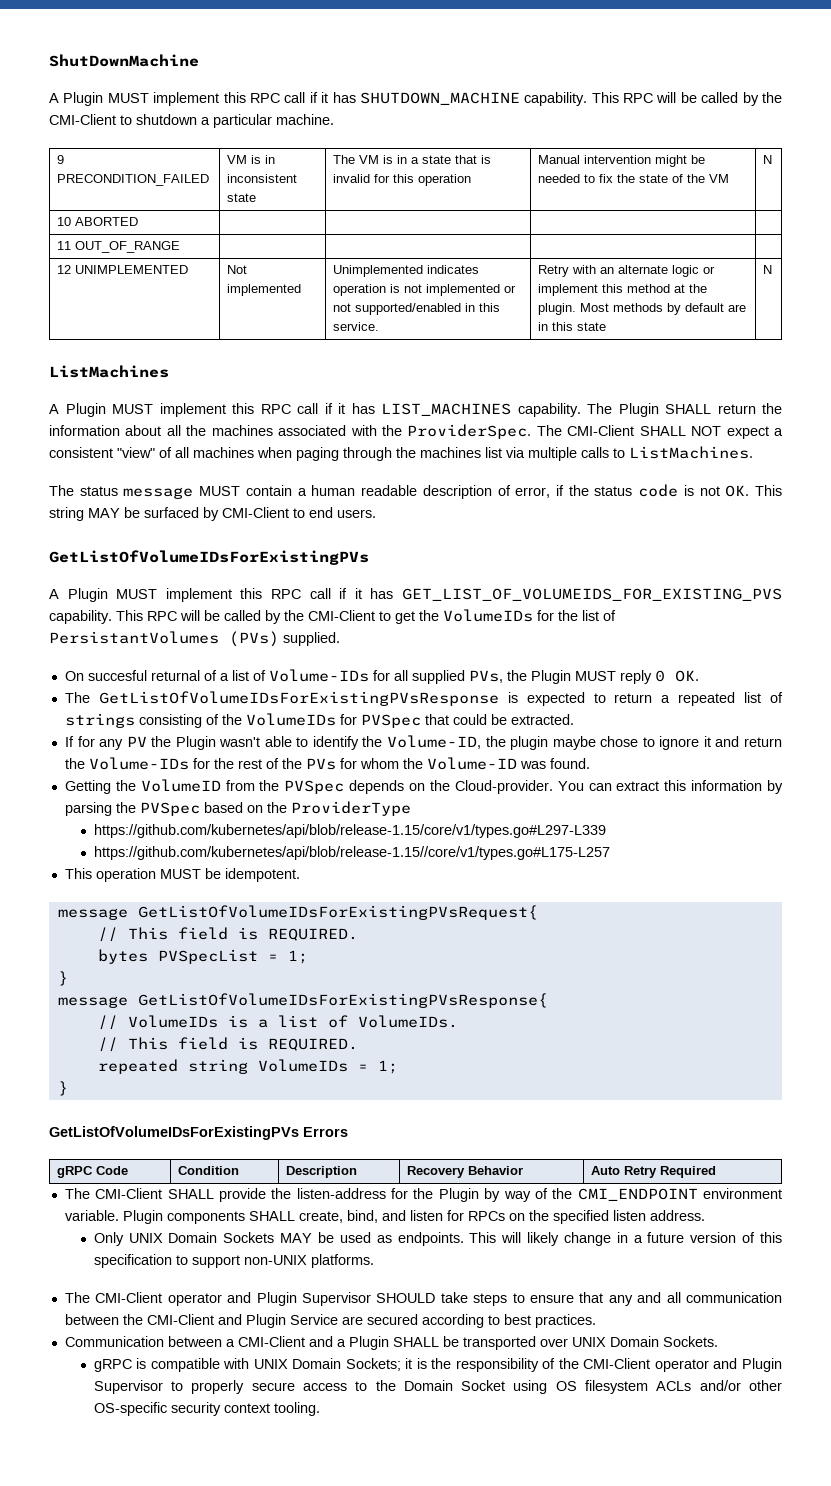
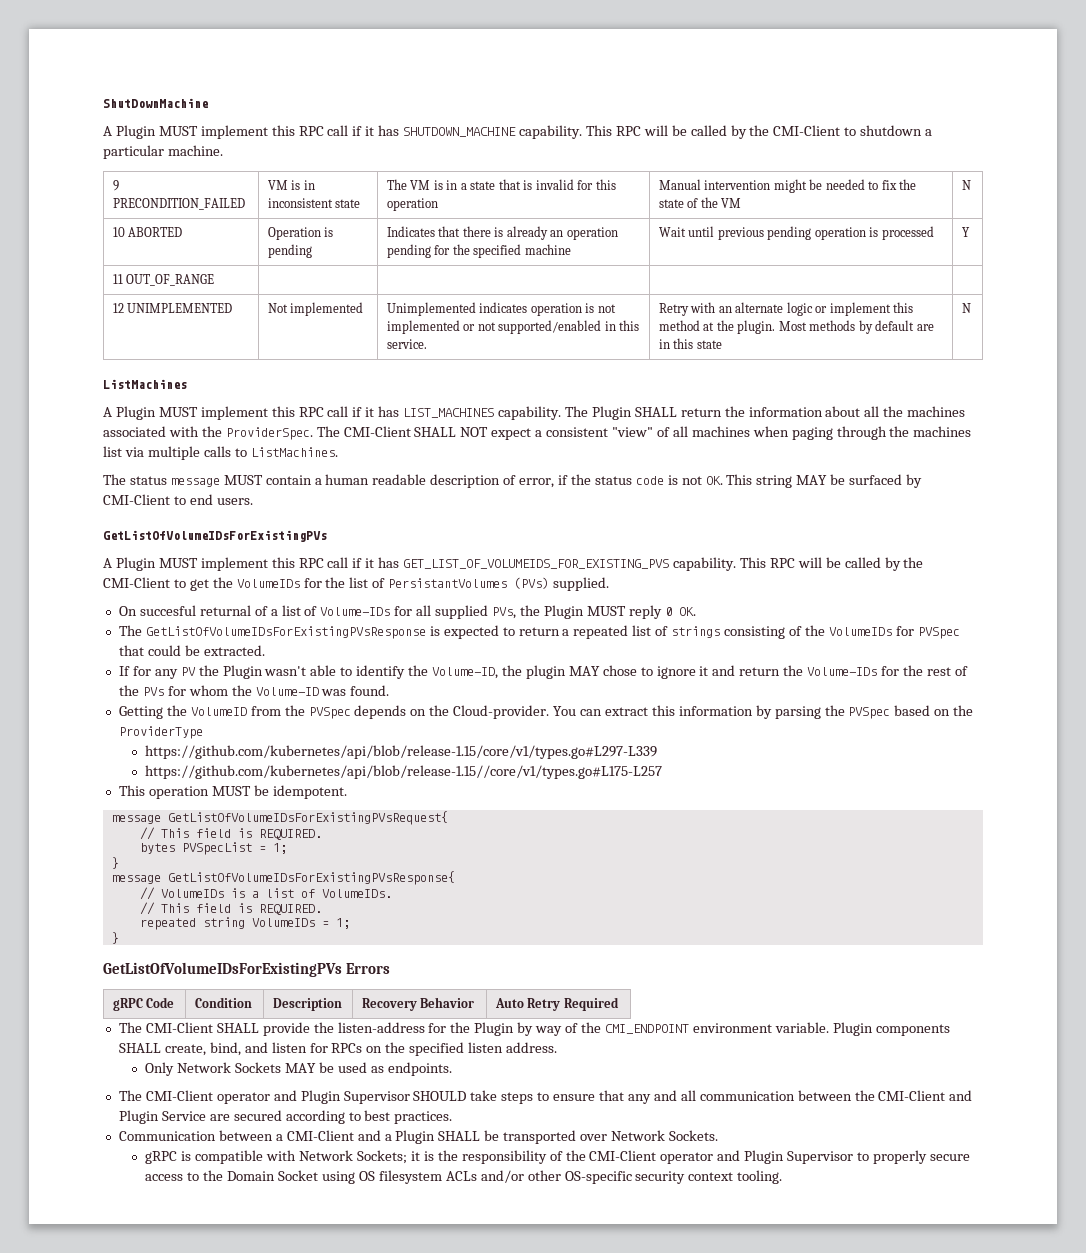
- 10 ABORTED | | | |
+ 10 ABORTED | Operation is pending | Indicates that there is already an operation pending for the specified machine | Wait until previous pending operation is processed | Y
- If for any PV the Plugin wasn't able to identify the Volume-ID, the plugin maybe chose to ignore it and return the Volume-IDs for the rest of the PVs for whom the Volume-ID was found.
+ If for any PV the Plugin wasn't able to identify the Volume-ID, the plugin MAY chose to ignore it and return the Volume-IDs for the rest of the PVs for whom the Volume-ID was found.
- Only UNIX Domain Sockets MAY be used as endpoints. This will likely change in a future version of this specification to support non-UNIX platforms.
+ Only Network Sockets MAY be used as endpoints.
- Communication between a CMI-Client and a Plugin SHALL be transported over UNIX Domain Sockets.
+ Communication between a CMI-Client and a Plugin SHALL be transported over Network Sockets.
- gRPC is compatible with UNIX Domain Sockets; it is the responsibility of the CMI-Client operator and Plugin Supervisor to properly secure access to the Domain Socket using OS filesystem ACLs and/or other OS-specific security context tooling.
+ gRPC is compatible with Network Sockets; it is the responsibility of the CMI-Client operator and Plugin Supervisor to properly secure access to the Domain Socket using OS filesystem ACLs and/or other OS-specific security context tooling.

